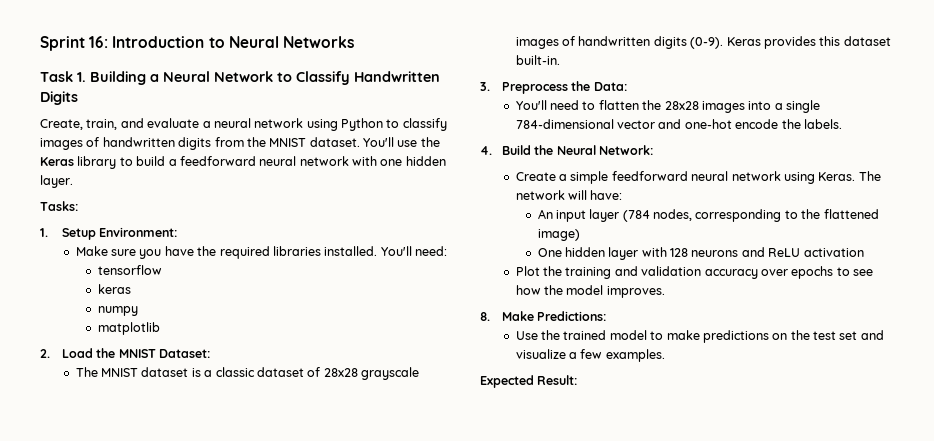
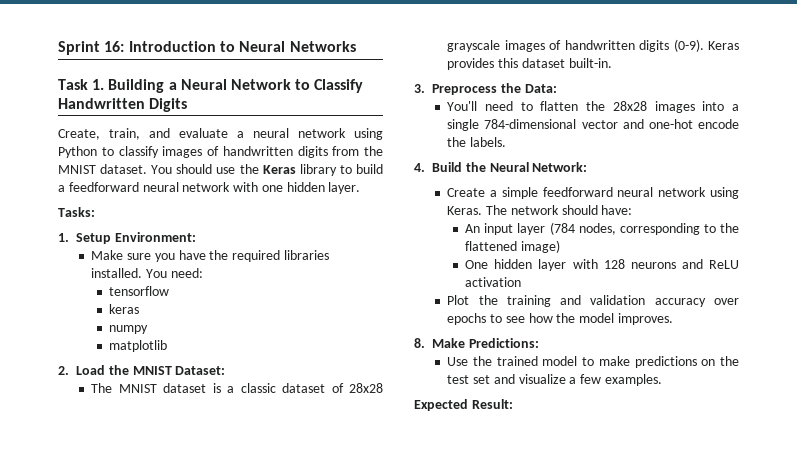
- You'll use the Keras library to build a feedforward neural network with one hidden layer.
+ You should use the Keras library to build a feedforward neural network with one hidden layer.
- You'll need:
+ You need:
- The network will have:
+ The network should have:

